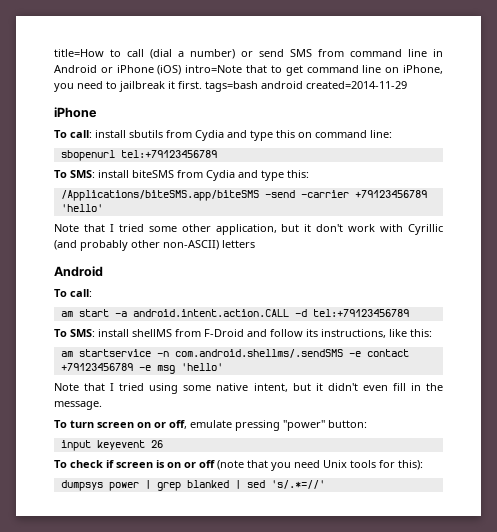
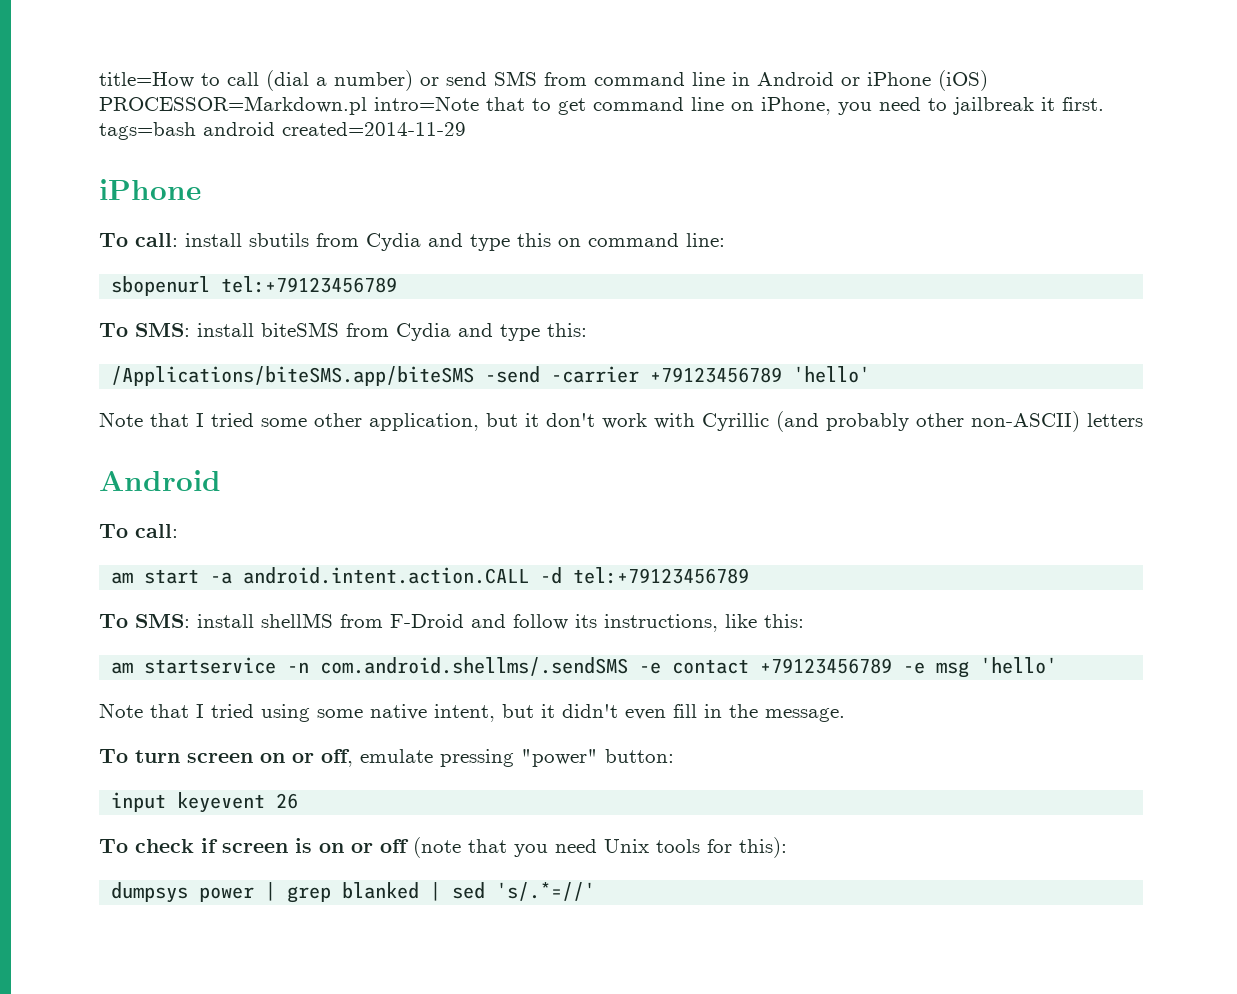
- title=How to call (dial a number) or send SMS from command line in Android or iPhone (iOS) intro=Note that to get command line on iPhone, you need to jailbreak it first. tags=bash android created=2014-11-29
+ title=How to call (dial a number) or send SMS from command line in Android or iPhone (iOS) PROCESSOR=Markdown.pl intro=Note that to get command line on iPhone, you need to jailbreak it first. tags=bash android created=2014-11-29

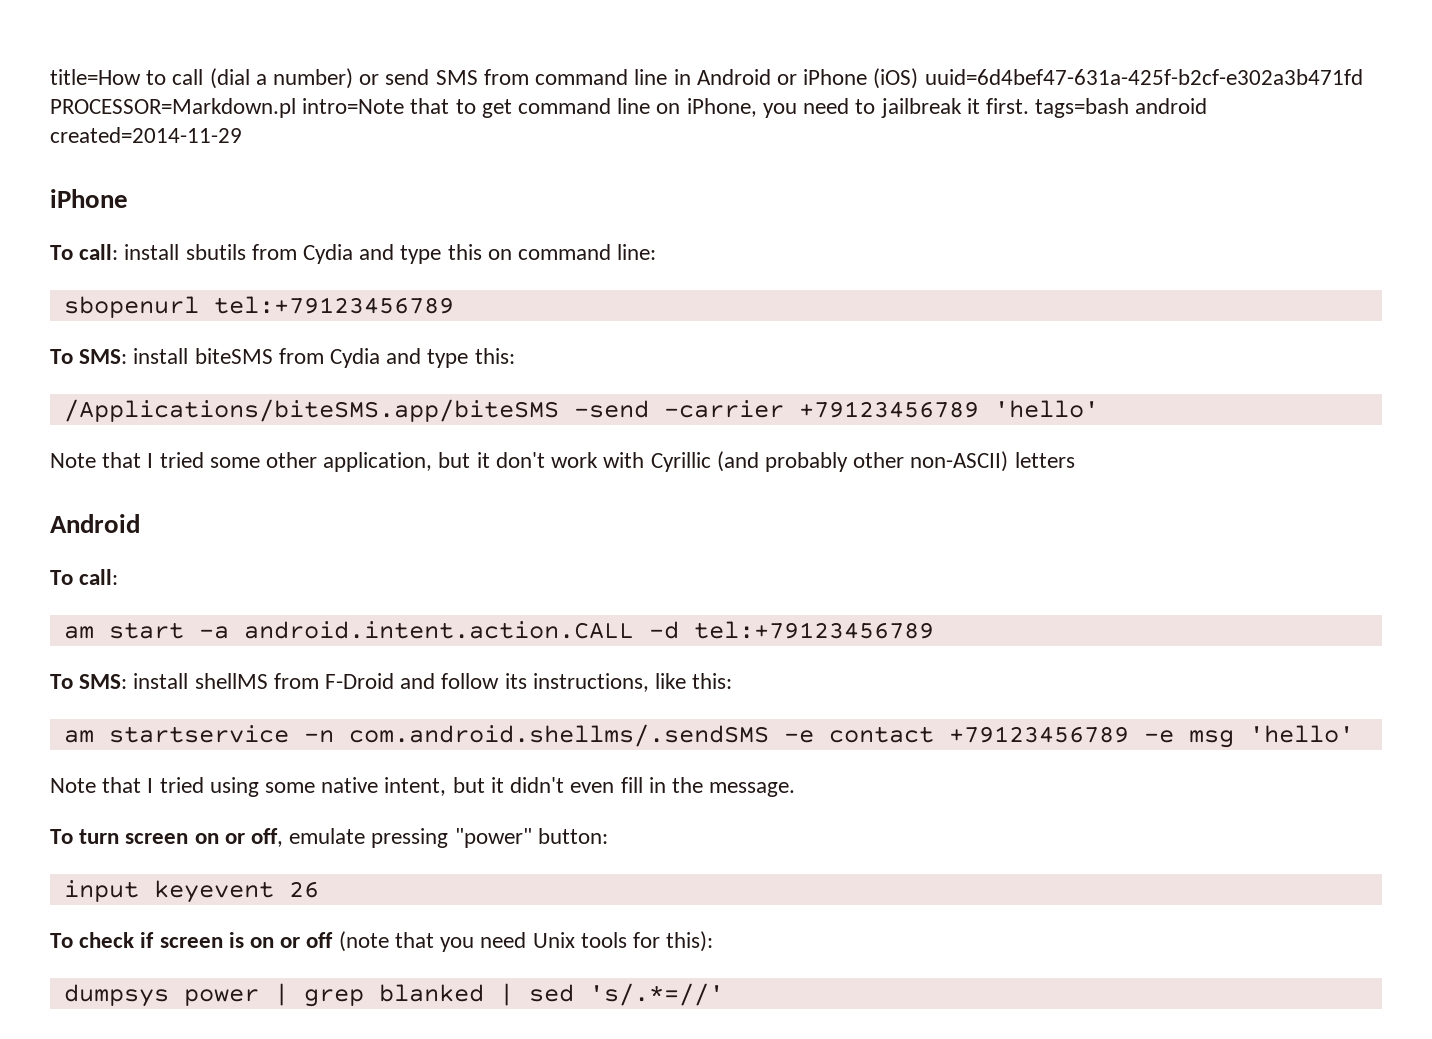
- title=How to call (dial a number) or send SMS from command line in Android or iPhone (iOS) PROCESSOR=Markdown.pl intro=Note that to get command line on iPhone, you need to jailbreak it first. tags=bash android created=2014-11-29
+ title=How to call (dial a number) or send SMS from command line in Android or iPhone (iOS) uuid=6d4bef47-631a-425f-b2cf-e302a3b471fd PROCESSOR=Markdown.pl intro=Note that to get command line on iPhone, you need to jailbreak it first. tags=bash android created=2014-11-29

